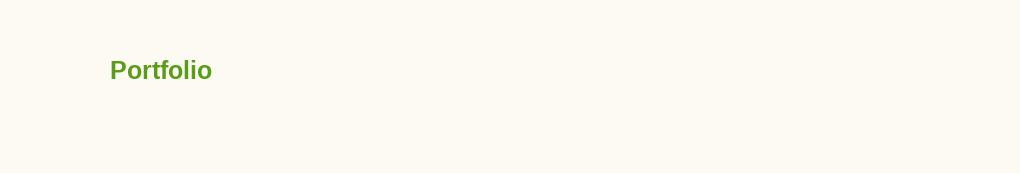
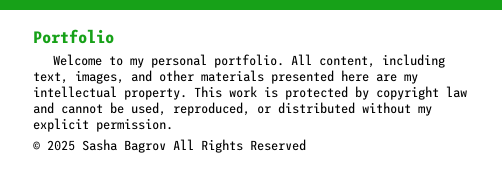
+ Welcome to my personal portfolio. All content, including text, images, and other materials presented here are my intellectual property. This work is protected by copyright law and cannot be used, reproduced, or distributed without my explicit permission.
+ © 2025 Sasha Bagrov All Rights Reserved

